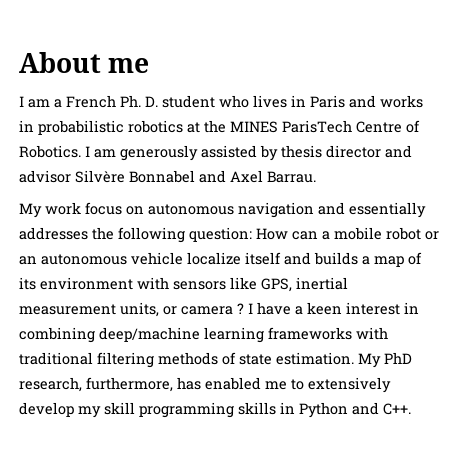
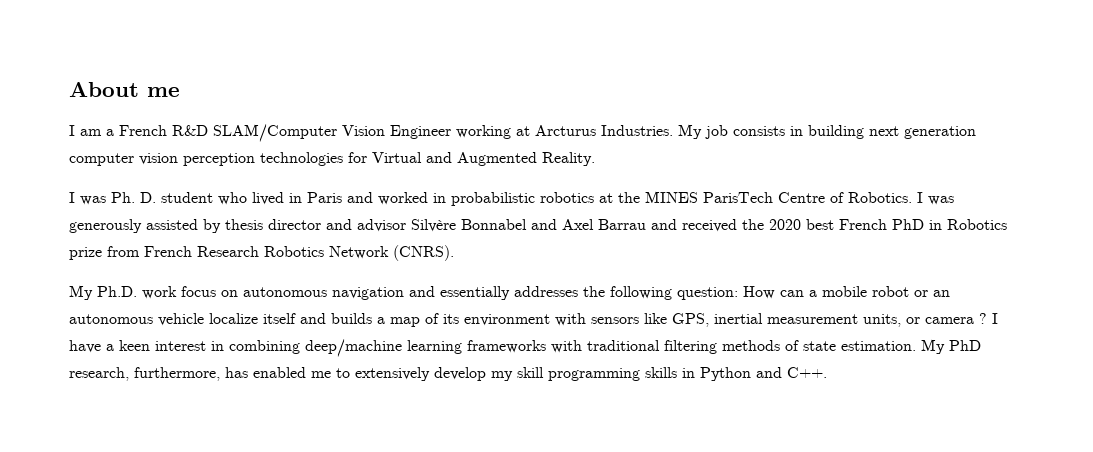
- I am a French Ph. D. student who lives in Paris and works in probabilistic robotics at the MINES ParisTech Centre of Robotics.
+ I am a French R&D SLAM/Computer Vision Engineer working at Arcturus Industries. My job consists in building next generation computer vision perception technologies for Virtual and Augmented Reality.
+ I was Ph. D. student who lived in Paris and worked in probabilistic robotics at the MINES ParisTech Centre of Robotics.
- I am generously assisted by thesis director and advisor Silvère Bonnabel and Axel Barrau.
- My work focus on autonomous navigation and essentially addresses the following question: How can a mobile robot or an autonomous vehicle localize itself and builds a map of its environment with sensors like GPS, inertial measurement units, or camera ?
+ I was generously assisted by thesis director and advisor Silvère Bonnabel and Axel Barrau and received the 2020 best French PhD in Robotics prize from French Research Robotics Network (CNRS).
+ My Ph.D. work focus on autonomous navigation and essentially addresses the following question: How can a mobile robot or an autonomous vehicle localize itself and builds a map of its environment with sensors like GPS, inertial measurement units, or camera ?

